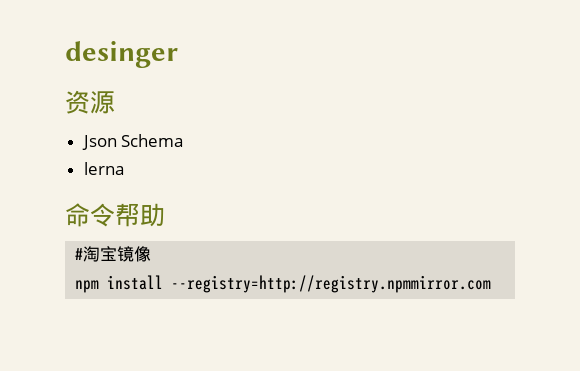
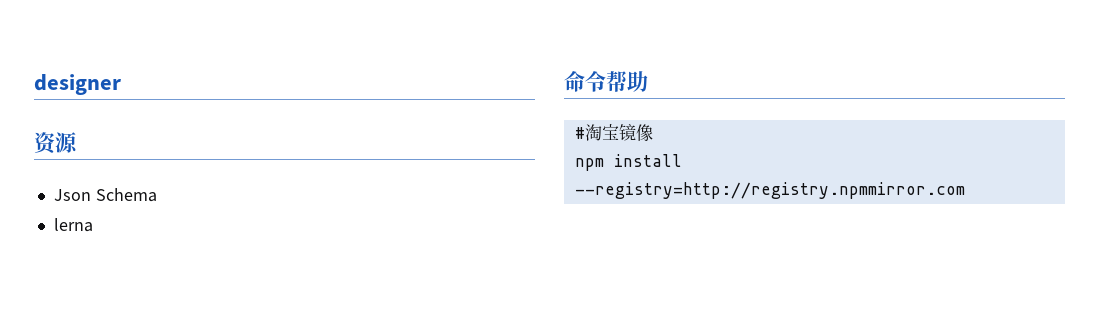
- desinger
+ designer

